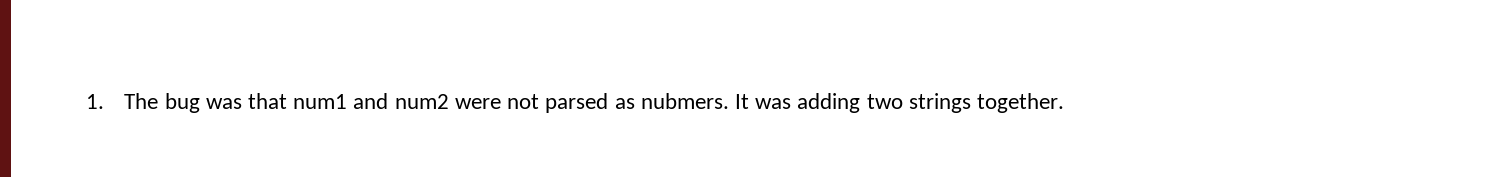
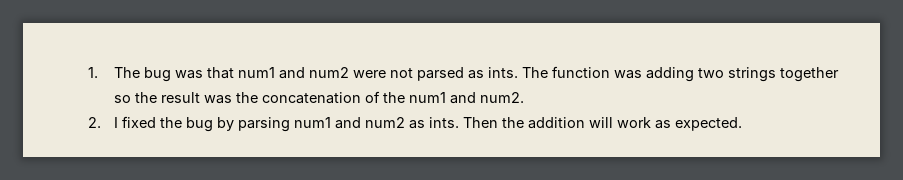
- 1. The bug was that num1 and num2 were not parsed as nubmers. It was adding two strings together.
+ 1. The bug was that num1 and num2 were not parsed as ints. The function was adding two strings together so the result was the concatenation of the num1 and num2.
+ 2. I fixed the bug by parsing num1 and num2 as ints. Then the addition will work as expected.

